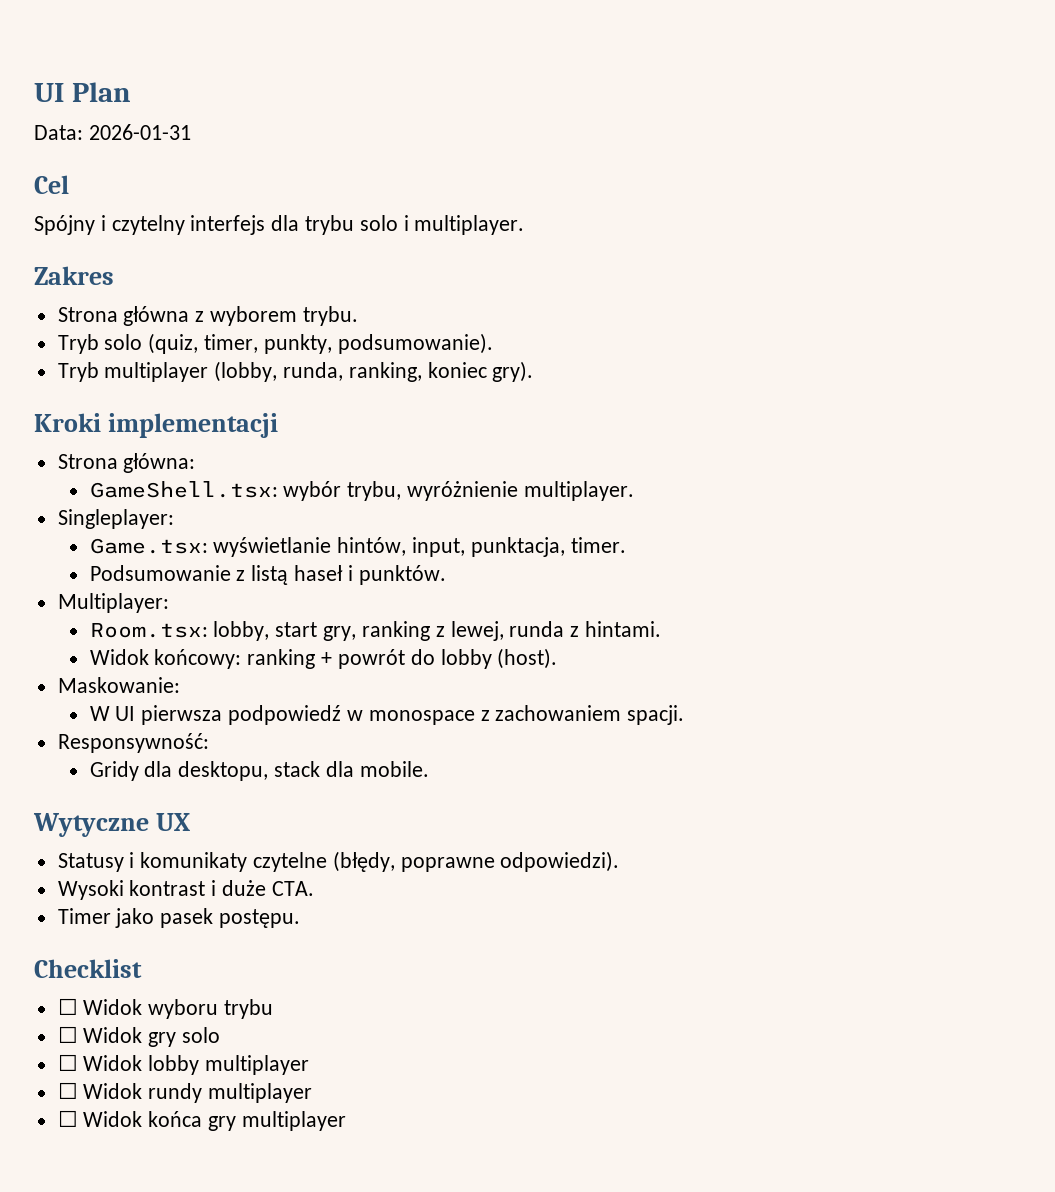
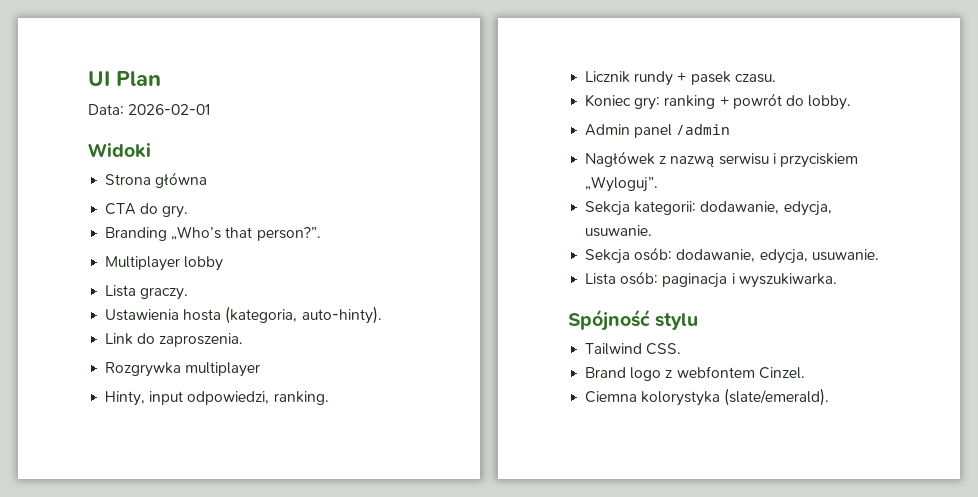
- Data: 2026-01-31
- Cel
- Spójny i czytelny interfejs dla trybu solo i multiplayer.
- Zakres
- Strona główna z wyborem trybu.
- Tryb solo (quiz, timer, punkty, podsumowanie).
- Tryb multiplayer (lobby, runda, ranking, koniec gry).
- Kroki implementacji
- Strona główna:
- GameShell.tsx: wybór trybu, wyróżnienie multiplayer.
- Singleplayer:
- Game.tsx: wyświetlanie hintów, input, punktacja, timer.
- Podsumowanie z listą haseł i punktów.
- Multiplayer:
- Room.tsx: lobby, start gry, ranking z lewej, runda z hintami.
- Widok końcowy: ranking + powrót do lobby (host).
- Maskowanie:
- W UI pierwsza podpowiedź w monospace z zachowaniem spacji.
- Responsywność:
- Gridy dla desktopu, stack dla mobile.
- Wytyczne UX
- Statusy i komunikaty czytelne (błędy, poprawne odpowiedzi).
- Wysoki kontrast i duże CTA.
- Timer jako pasek postępu.
- Checklist
- ☐ Widok wyboru trybu
- ☐ Widok gry solo
- ☐ Widok lobby multiplayer
- ☐ Widok rundy multiplayer
- ☐ Widok końca gry multiplayer
+ Data: 2026-02-01
+ Widoki
+ Strona główna
+ CTA do gry.
+ Branding „Who’s that person?”.
+ Multiplayer lobby
+ Lista graczy.
+ Ustawienia hosta (kategoria, auto-hinty).
+ Link do zaproszenia.
+ Rozgrywka multiplayer
+ Hinty, input odpowiedzi, ranking.
+ Licznik rundy + pasek czasu.
+ Koniec gry: ranking + powrót do lobby.
+ Admin panel /admin
+ Nagłówek z nazwą serwisu i przyciskiem „Wyloguj”.
+ Sekcja kategorii: dodawanie, edycja, usuwanie.
+ Sekcja osób: dodawanie, edycja, usuwanie.
+ Lista osób: paginacja i wyszukiwarka.
+ Spójność stylu
+ Tailwind CSS.
+ Brand logo z webfontem Cinzel.
+ Ciemna kolorystyka (slate/emerald).

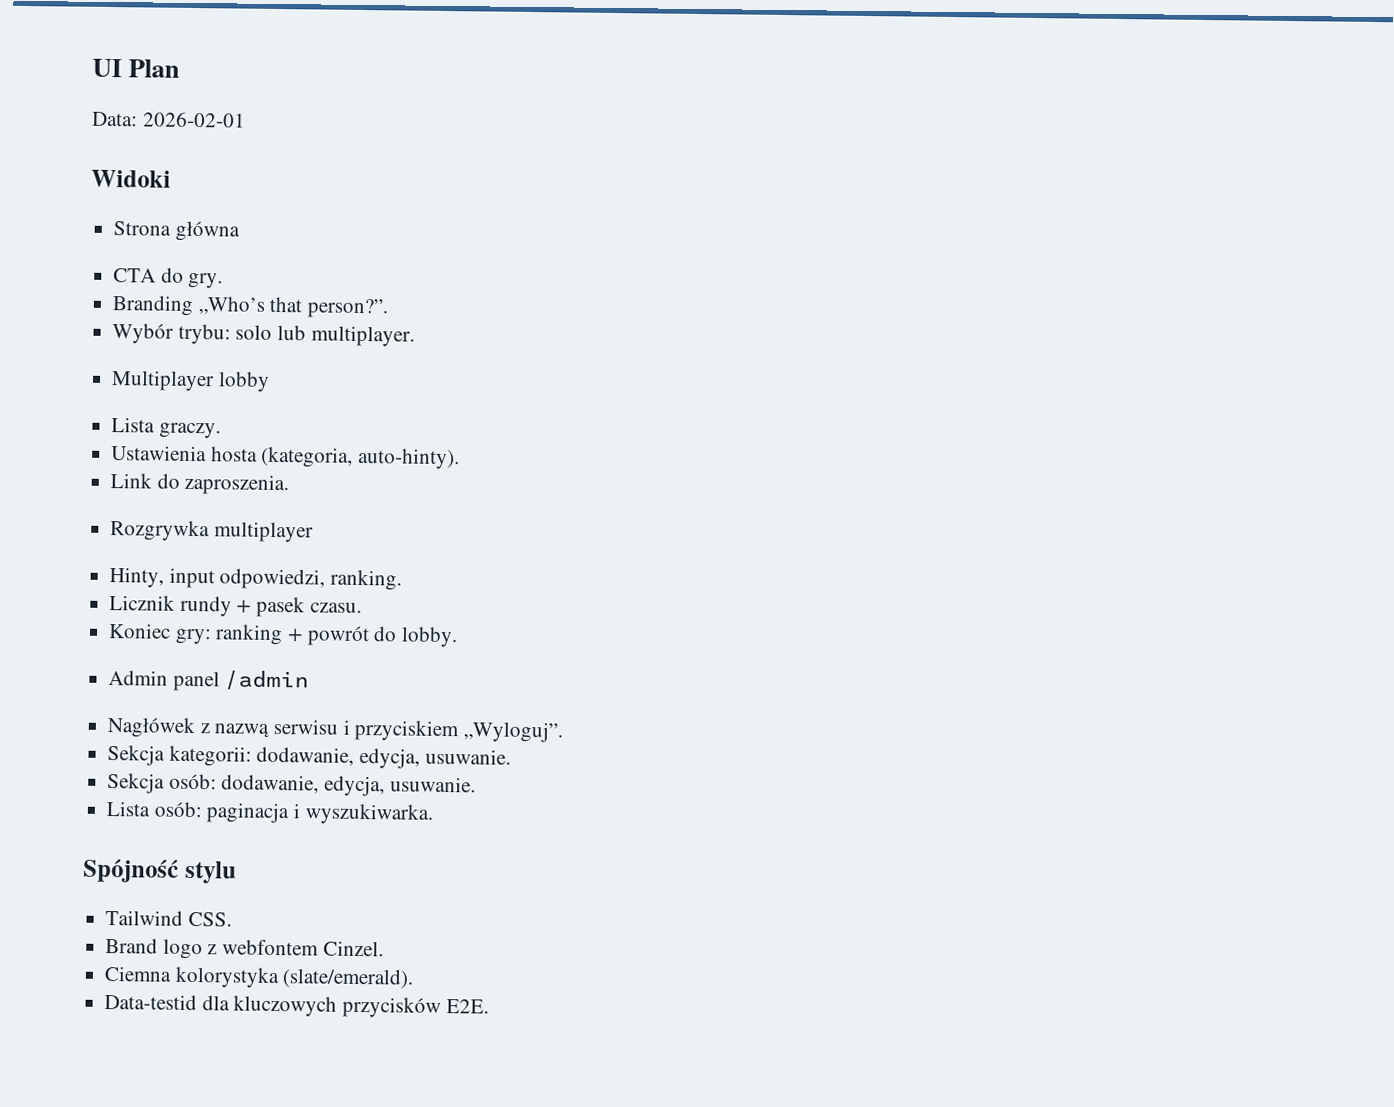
+ Wybór trybu: solo lub multiplayer.
+ Data-testid dla kluczowych przycisków E2E.

